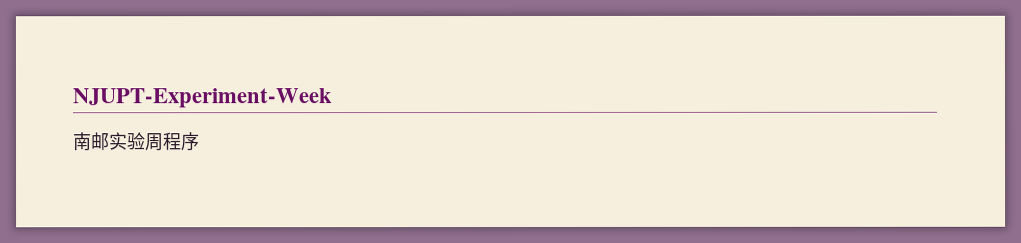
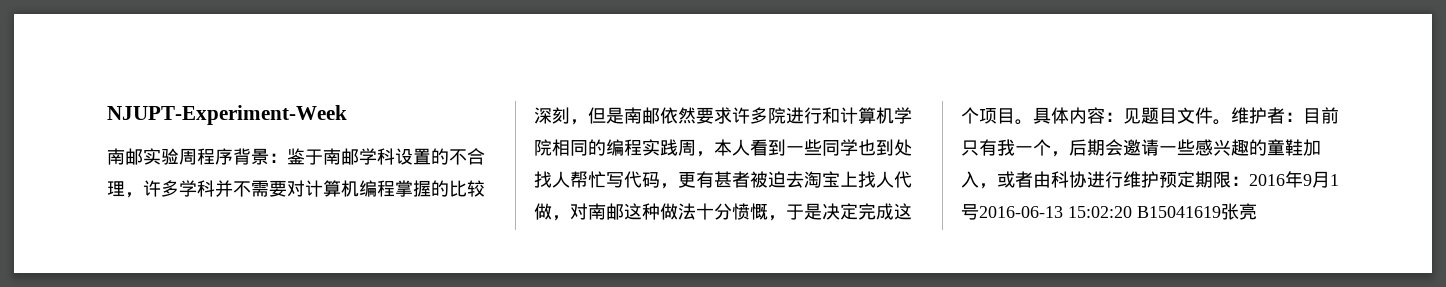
- 南邮实验周程序
+ 南邮实验周程序背景：鉴于南邮学科设置的不合理，许多学科并不需要对计算机编程掌握的比较深刻，但是南邮依然要求许多院进行和计算机学院相同的编程实践周，本人看到一些同学也到处找人帮忙写代码，更有甚者被迫去淘宝上找人代做，对南邮这种做法十分愤慨，于是决定完成这个项目。具体内容：见题目文件。维护者：目前只有我一个，后期会邀请一些感兴趣的童鞋加入，或者由科协进行维护预定期限：2016年9月1号2016-06-13 15:02:20 B15041619张亮

